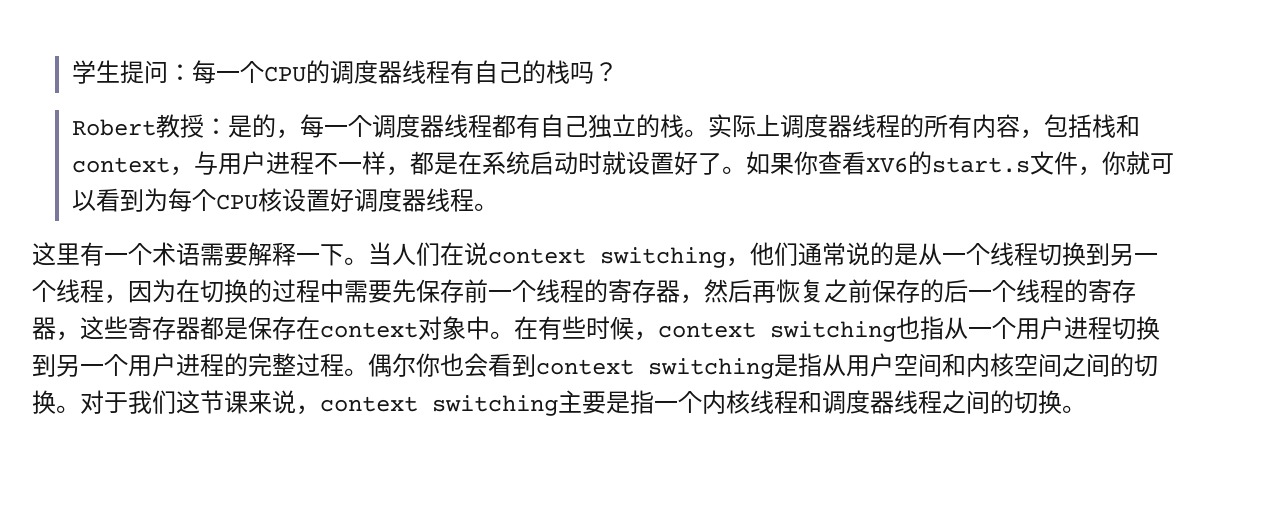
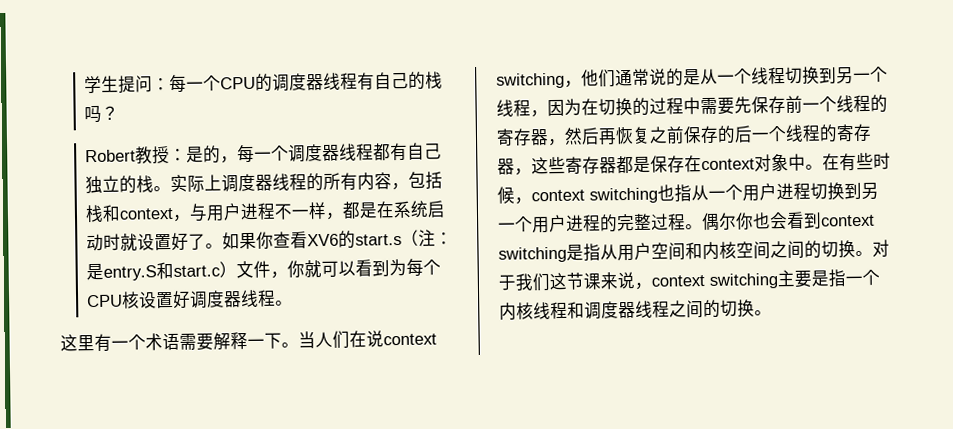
- 如果你查看XV6的start.s文件，你就可以看到为每个CPU核设置好调度器线程。
+ 如果你查看XV6的start.s（注：是entry.S和start.c）文件，你就可以看到为每个CPU核设置好调度器线程。

